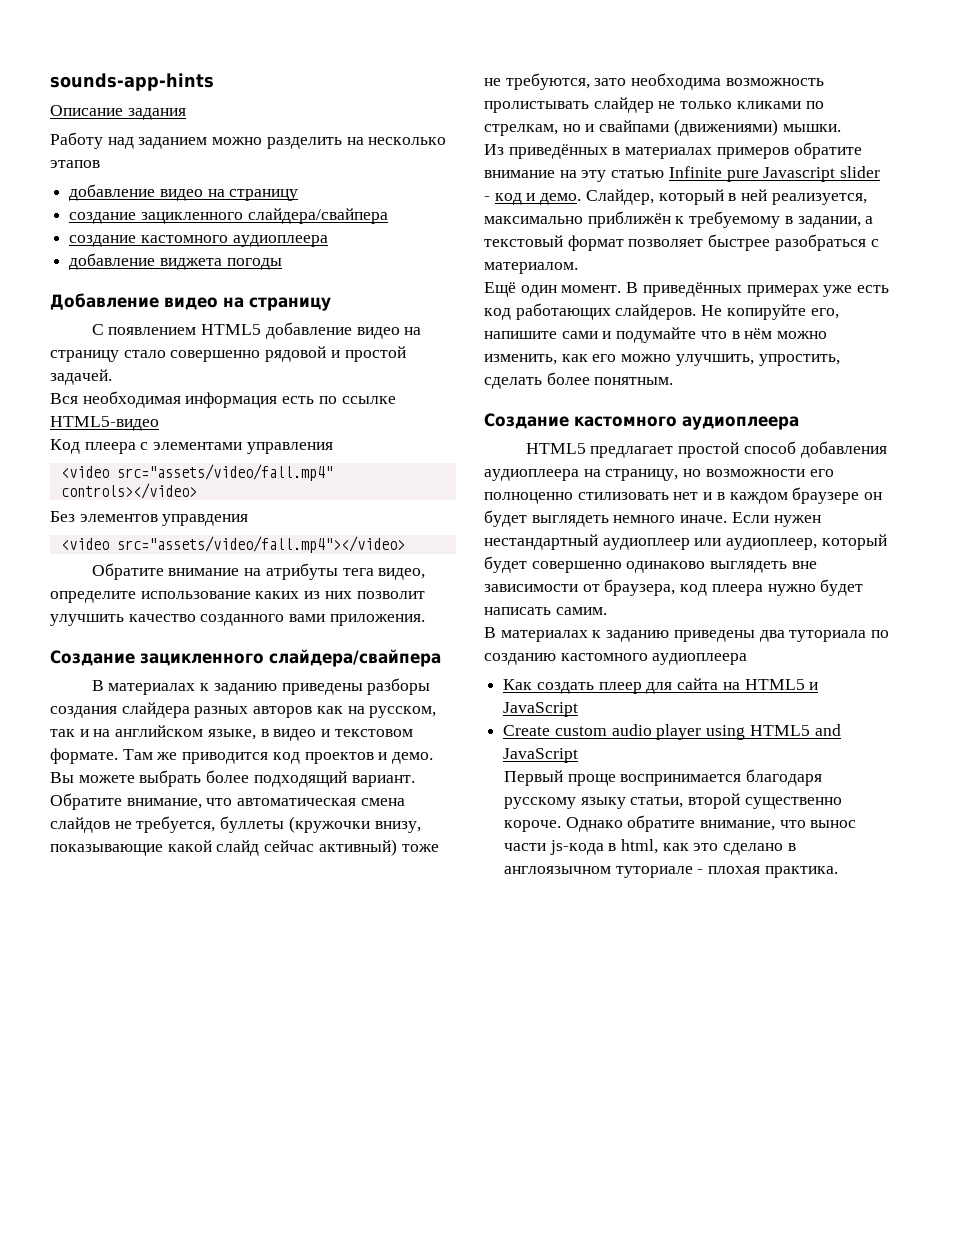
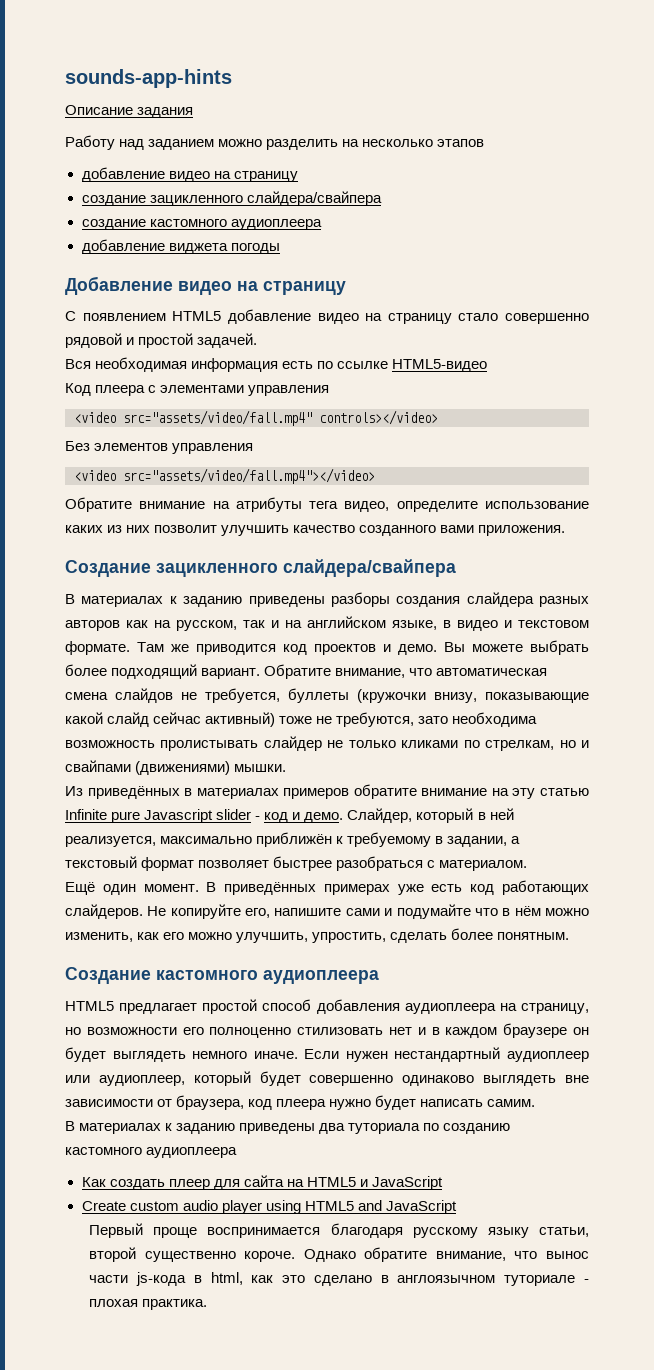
- Без элементов управдения
+ Без элементов управления

